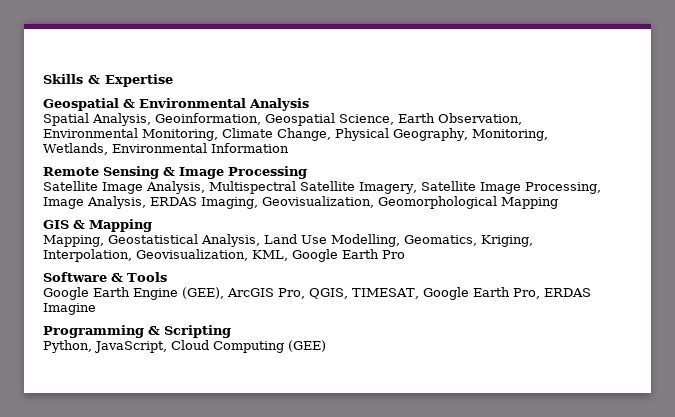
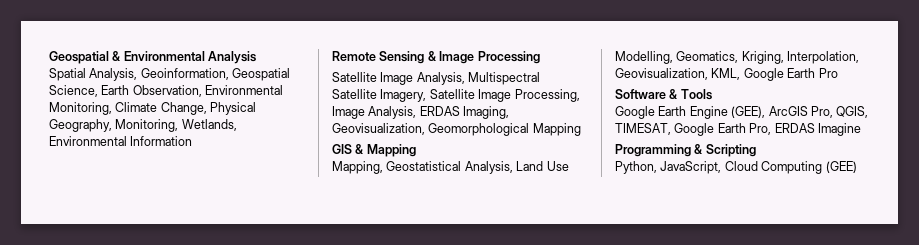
- Skills & Expertise

